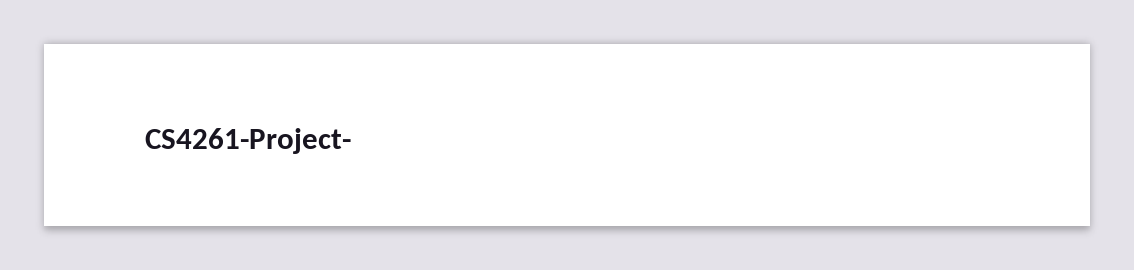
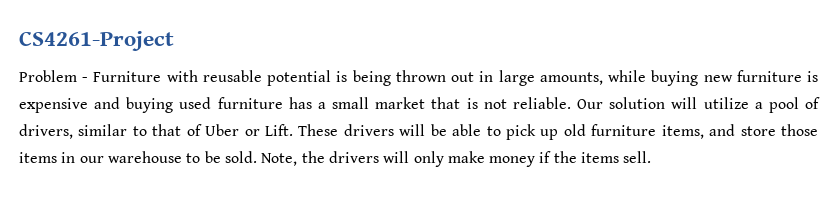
- CS4261-Project-
+ CS4261-Project
+ Problem - Furniture with reusable potential is being thrown out in large amounts, while buying new furniture is expensive and buying used furniture has a small market that is not reliable. Our solution will utilize a pool of drivers, similar to that of Uber or Lift. These drivers will be able to pick up old furniture items, and store those items in our warehouse to be sold. Note, the drivers will only make money if the items sell.

